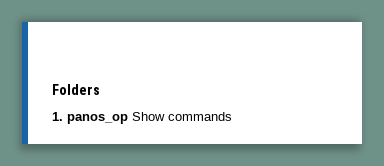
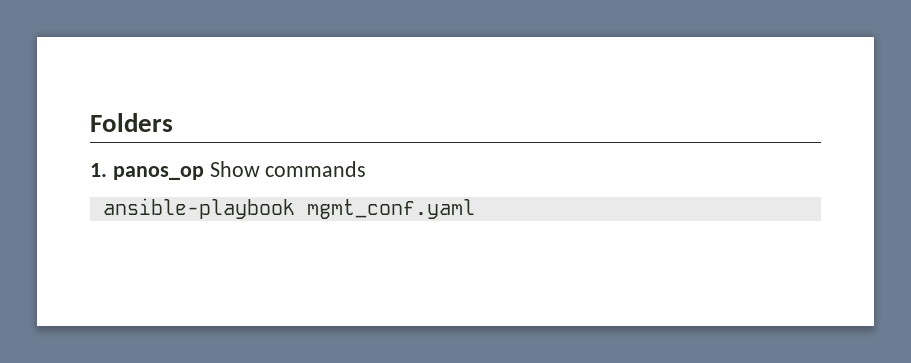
+ ansible-playbook mgmt_conf.yaml

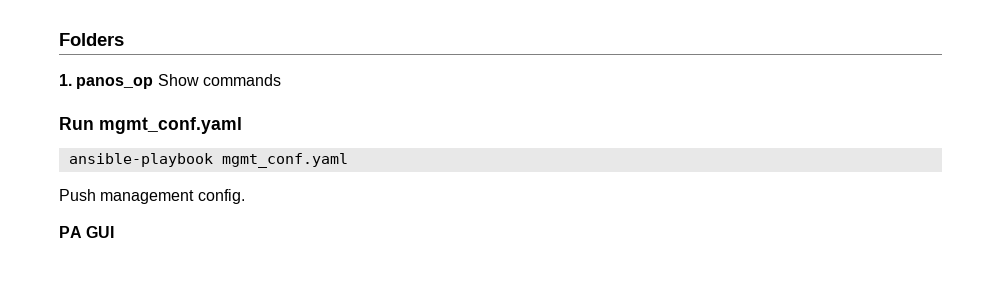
+ Run mgmt_conf.yaml
+ Push management config.
+ PA GUI

